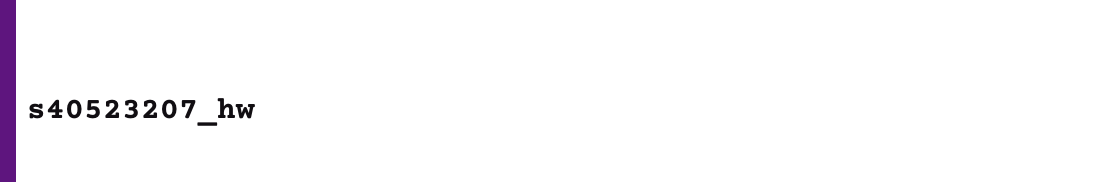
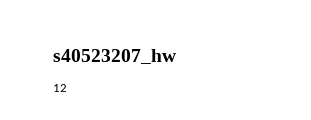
+ 12

